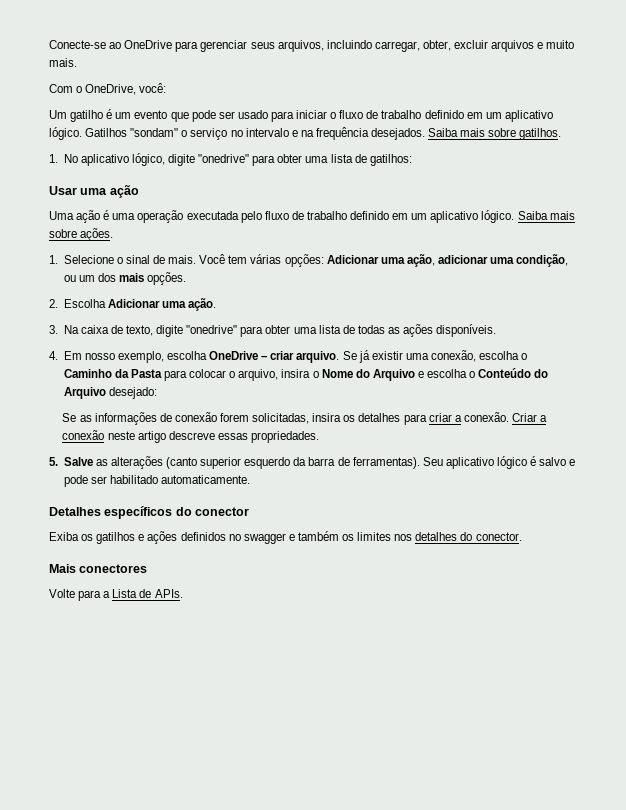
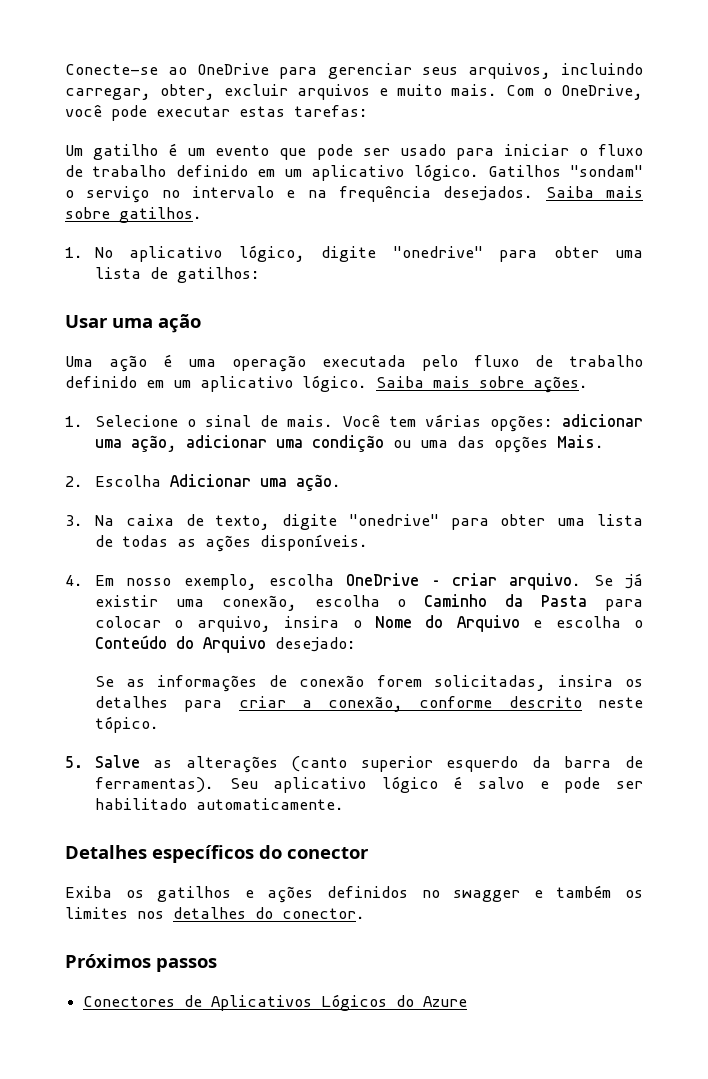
- Conecte-se ao OneDrive para gerenciar seus arquivos, incluindo carregar, obter, excluir arquivos e muito mais.
- Com o OneDrive, você:
+ Conecte-se ao OneDrive para gerenciar seus arquivos, incluindo carregar, obter, excluir arquivos e muito mais. Com o OneDrive, você pode executar estas tarefas:
- Você tem várias opções: Adicionar uma ação, adicionar uma condição, ou um dos mais opções.
+ Você tem várias opções: adicionar uma ação, adicionar uma condição ou uma das opções Mais.
- Se as informações de conexão forem solicitadas, insira os detalhes para criar a conexão. Criar a conexão neste artigo descreve essas propriedades.
+ Se as informações de conexão forem solicitadas, insira os detalhes para criar a conexão, conforme descrito neste tópico.
- Mais conectores
- Volte para a Lista de APIs.
+ Próximos passos
+ Conectores de Aplicativos Lógicos do Azure

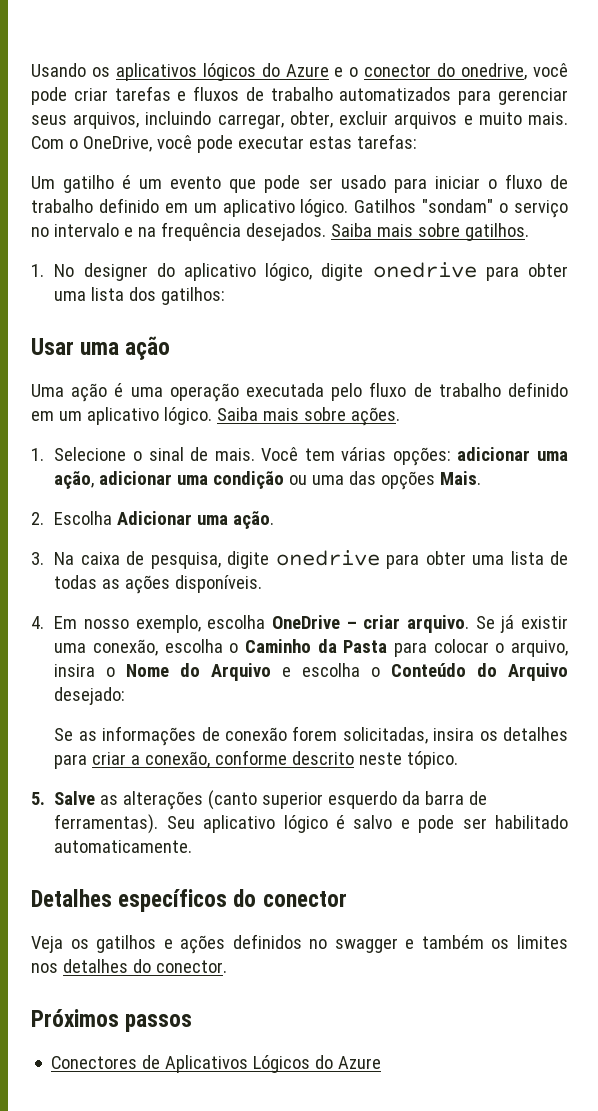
- Conecte-se ao OneDrive para gerenciar seus arquivos, incluindo carregar, obter, excluir arquivos e muito mais.
+ Usando os aplicativos lógicos do Azure e o conector do onedrive, você pode criar tarefas e fluxos de trabalho automatizados para gerenciar seus arquivos, incluindo carregar, obter, excluir arquivos e muito mais.
- 1. No aplicativo lógico, digite "onedrive" para obter uma lista de gatilhos:
+ 1. No designer do aplicativo lógico, digite onedrive para obter uma lista dos gatilhos:
- 3. Na caixa de texto, digite "onedrive" para obter uma lista de todas as ações disponíveis.
+ 3. Na caixa de pesquisa, digite onedrive para obter uma lista de todas as ações disponíveis.
- Exiba os gatilhos e ações definidos no swagger e também os limites nos detalhes do conector.
+ Veja os gatilhos e ações definidos no swagger e também os limites nos detalhes do conector.

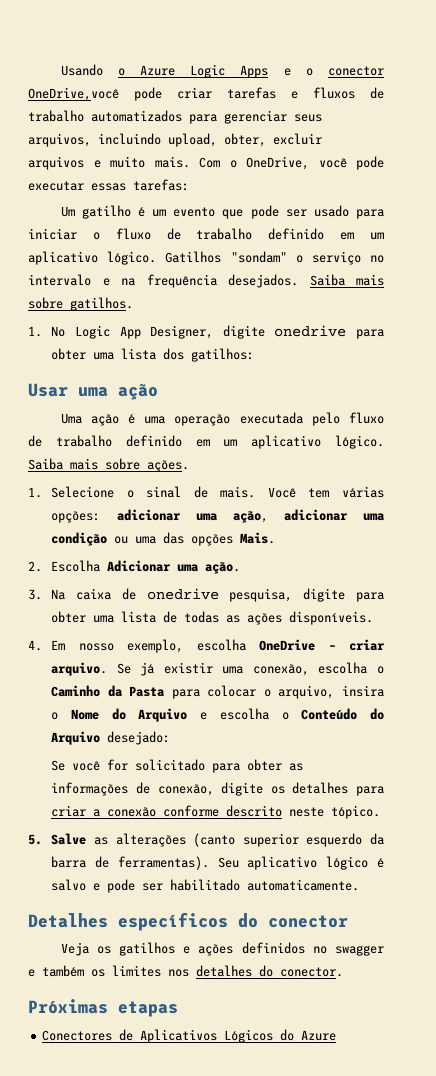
- Usando os aplicativos lógicos do Azure e o conector do onedrive, você pode criar tarefas e fluxos de trabalho automatizados para gerenciar seus arquivos, incluindo carregar, obter, excluir arquivos e muito mais.
+ Usando o Azure Logic Apps e o conector OneDrive,você pode criar tarefas e fluxos de trabalho automatizados para gerenciar seus arquivos, incluindo upload, obter, excluir arquivos e muito mais.
- Com o OneDrive, você pode executar estas tarefas:
+ Com o OneDrive, você pode executar essas tarefas:
- 1. No designer do aplicativo lógico, digite onedrive para obter uma lista dos gatilhos:
+ 1. No Logic App Designer, digite onedrive para obter uma lista dos gatilhos:
- 3. Na caixa de pesquisa, digite onedrive para obter uma lista de todas as ações disponíveis.
+ 3. Na caixa de onedrive pesquisa, digite para obter uma lista de todas as ações disponíveis.
- Se as informações de conexão forem solicitadas, insira os detalhes para criar a conexão, conforme descrito neste tópico.
+ Se você for solicitado para obter as informações de conexão, digite os detalhes para criar a conexão conforme descrito neste tópico.
- Próximos passos
+ Próximas etapas

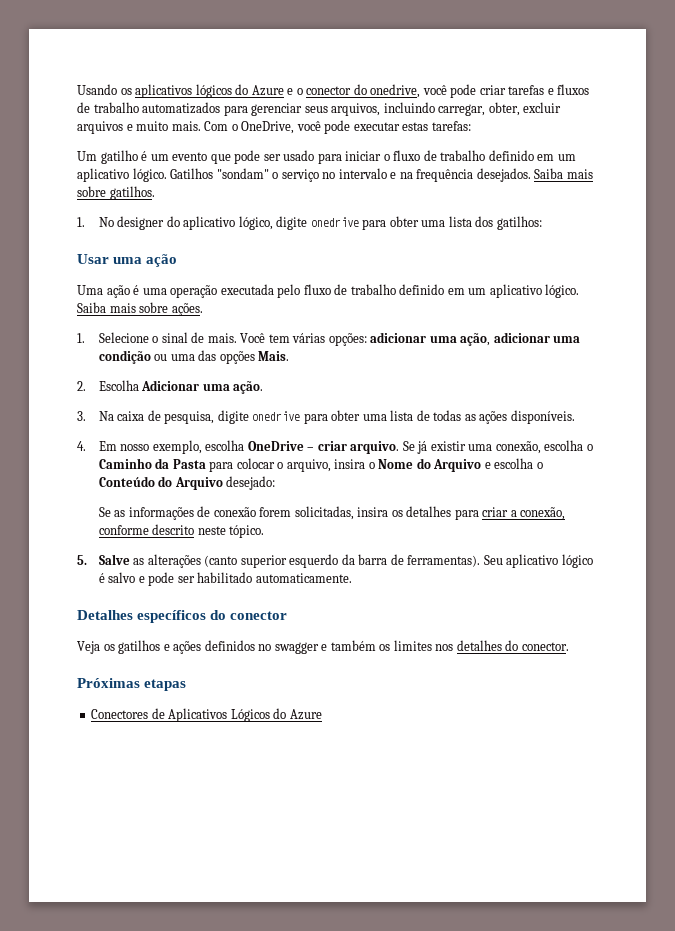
- Usando o Azure Logic Apps e o conector OneDrive,você pode criar tarefas e fluxos de trabalho automatizados para gerenciar seus arquivos, incluindo upload, obter, excluir arquivos e muito mais.
+ Usando os aplicativos lógicos do Azure e o conector do onedrive, você pode criar tarefas e fluxos de trabalho automatizados para gerenciar seus arquivos, incluindo carregar, obter, excluir arquivos e muito mais.
- Com o OneDrive, você pode executar essas tarefas:
+ Com o OneDrive, você pode executar estas tarefas:
- 1. No Logic App Designer, digite onedrive para obter uma lista dos gatilhos:
+ 1. No designer do aplicativo lógico, digite onedrive para obter uma lista dos gatilhos:
- 3. Na caixa de onedrive pesquisa, digite para obter uma lista de todas as ações disponíveis.
+ 3. Na caixa de pesquisa, digite onedrive para obter uma lista de todas as ações disponíveis.
- Se você for solicitado para obter as informações de conexão, digite os detalhes para criar a conexão conforme descrito neste tópico.
+ Se as informações de conexão forem solicitadas, insira os detalhes para criar a conexão, conforme descrito neste tópico.

